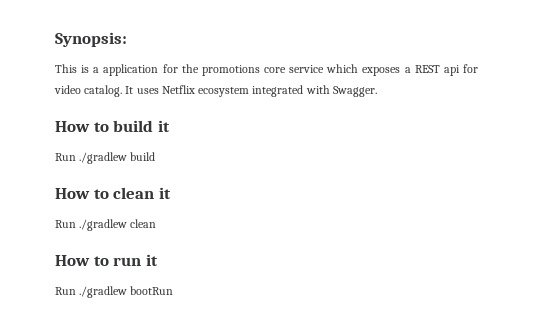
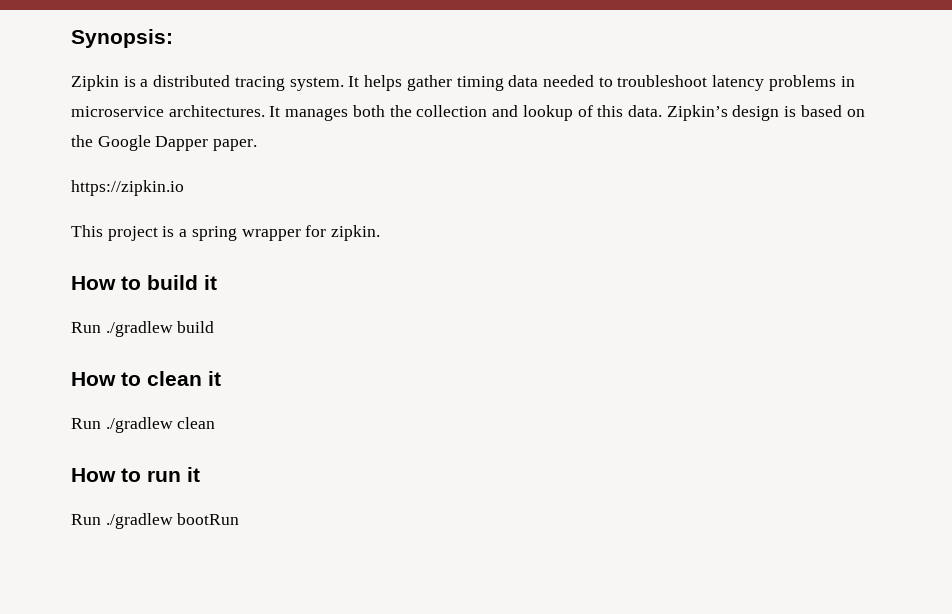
- This is a application for the promotions core service which exposes a REST api for video catalog. It uses Netflix ecosystem integrated with Swagger.
+ Zipkin is a distributed tracing system. It helps gather timing data needed to troubleshoot latency problems in microservice architectures. It manages both the collection and lookup of this data. Zipkin’s design is based on the Google Dapper paper.
+ https://zipkin.io
+ This project is a spring wrapper for zipkin.

